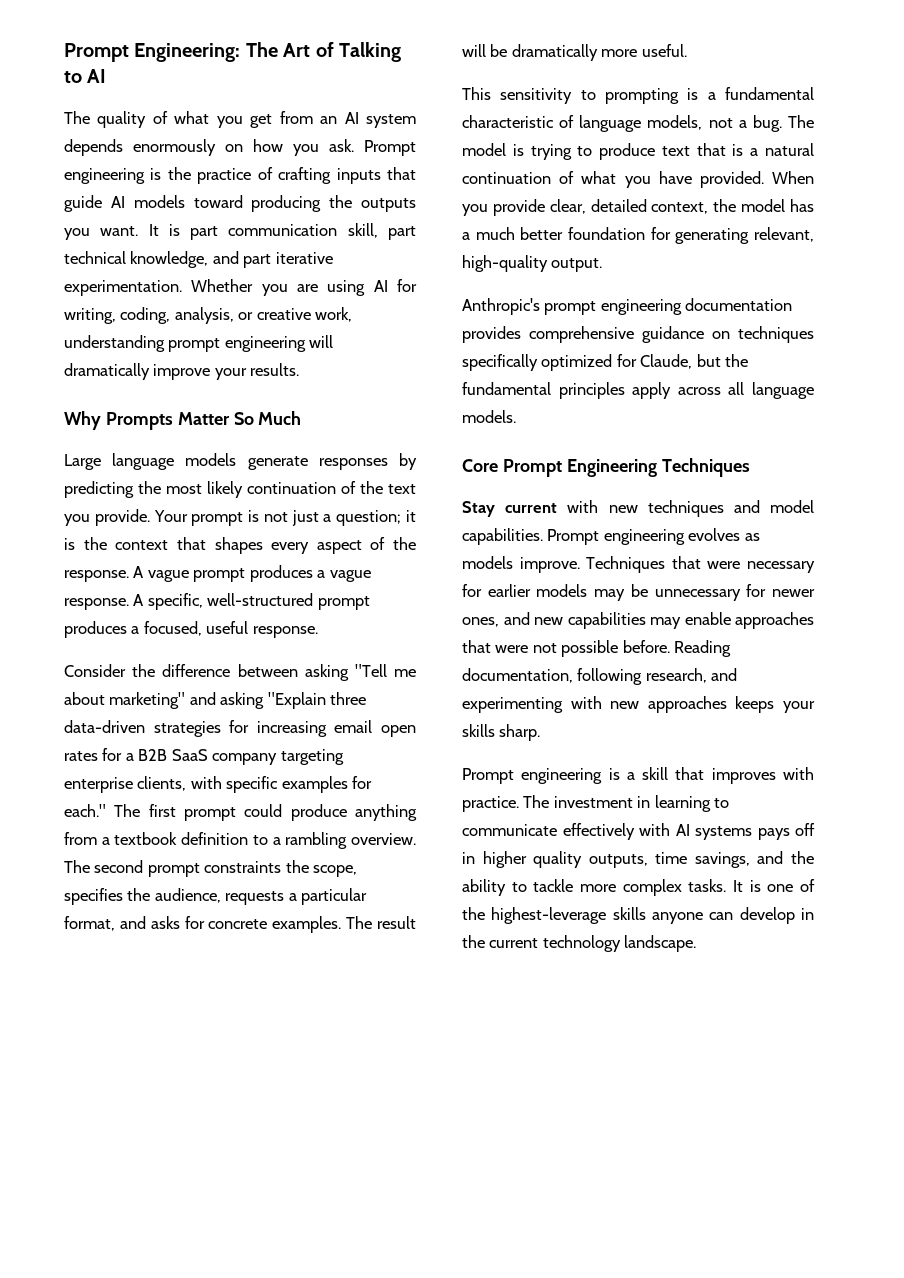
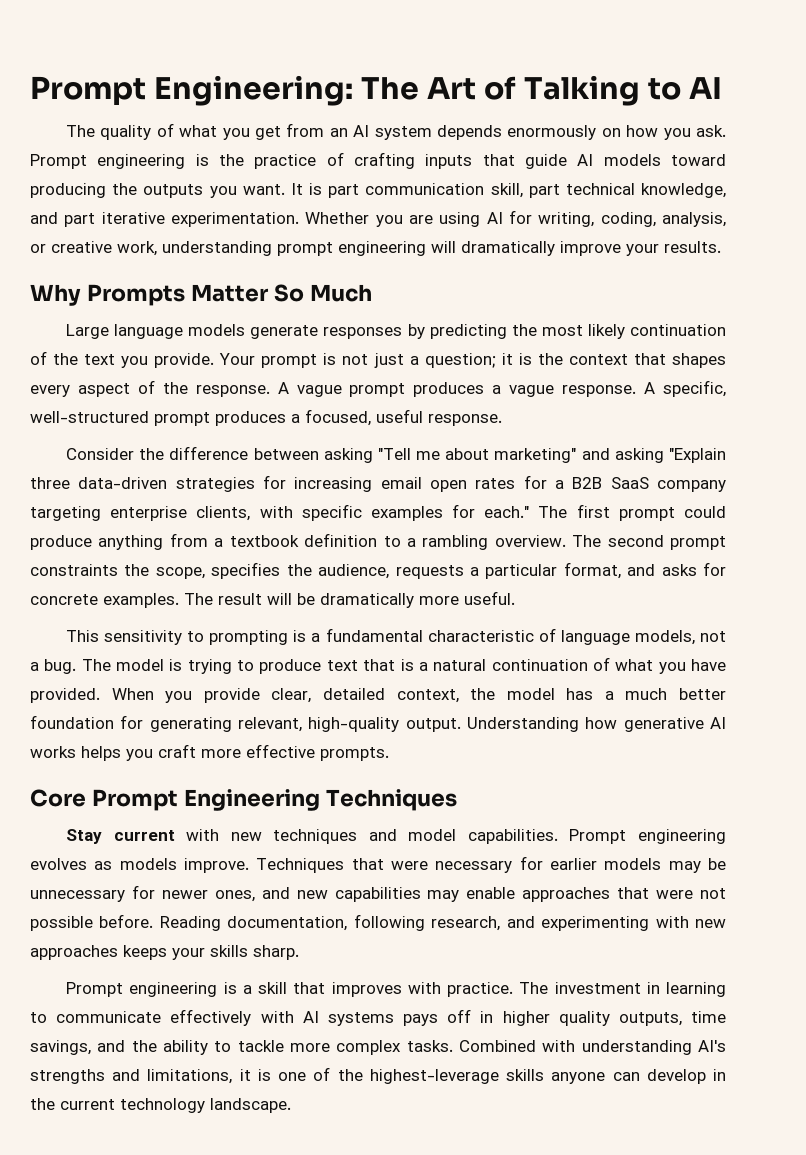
- When you provide clear, detailed context, the model has a much better foundation for generating relevant, high-quality output.
- Anthropic's prompt engineering documentation provides comprehensive guidance on techniques specifically optimized for Claude, but the fundamental principles apply across all language models.
+ When you provide clear, detailed context, the model has a much better foundation for generating relevant, high-quality output. Understanding how generative AI works helps you craft more effective prompts.
- It is one of the highest-leverage skills anyone can develop in the current technology landscape.
+ Combined with understanding AI's strengths and limitations, it is one of the highest-leverage skills anyone can develop in the current technology landscape.

